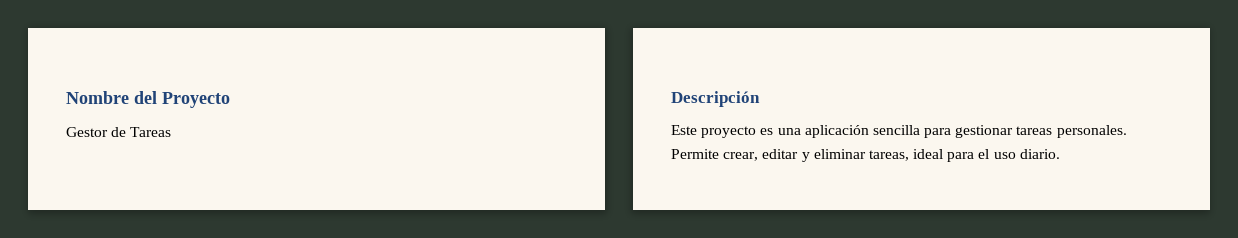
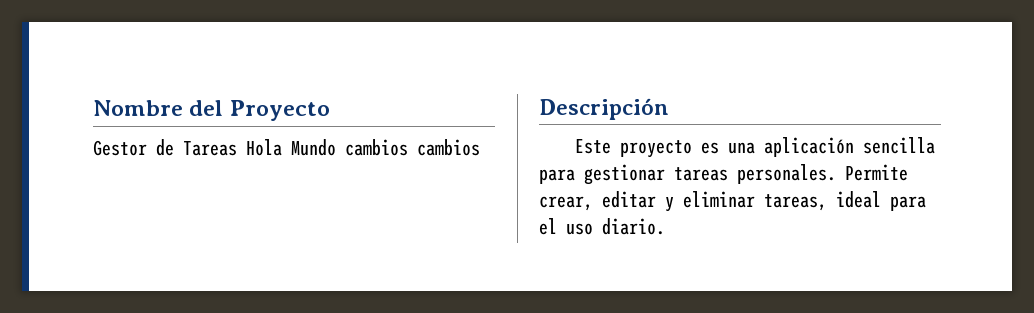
- Gestor de Tareas
+ Gestor de Tareas Hola Mundo cambios cambios

